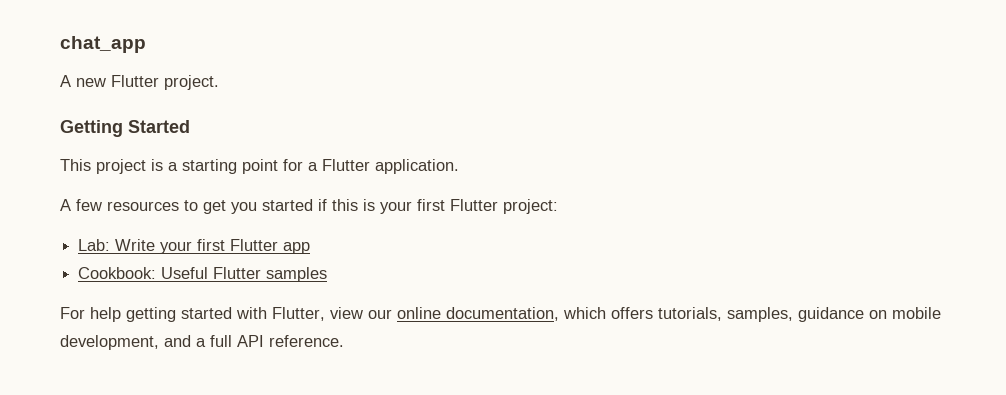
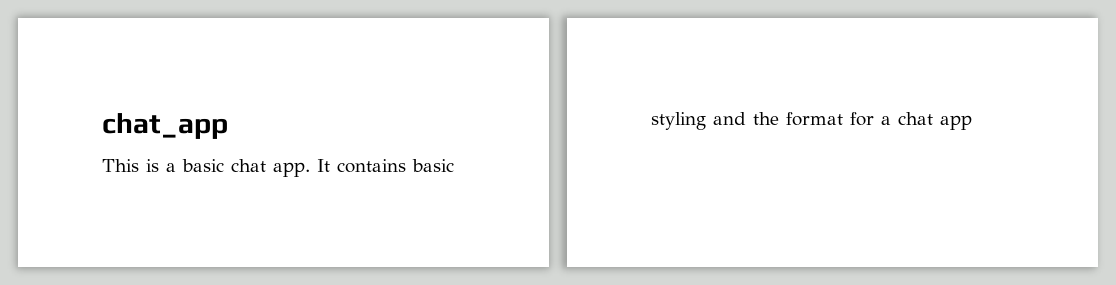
- A new Flutter project.
- Getting Started
- This project is a starting point for a Flutter application.
- A few resources to get you started if this is your first Flutter project:
- Lab: Write your first Flutter app
- Cookbook: Useful Flutter samples
- For help getting started with Flutter, view our online documentation, which offers tutorials, samples, guidance on mobile development, and a full API reference.
+ This is a basic chat app. It contains basic styling and the format for a chat app

